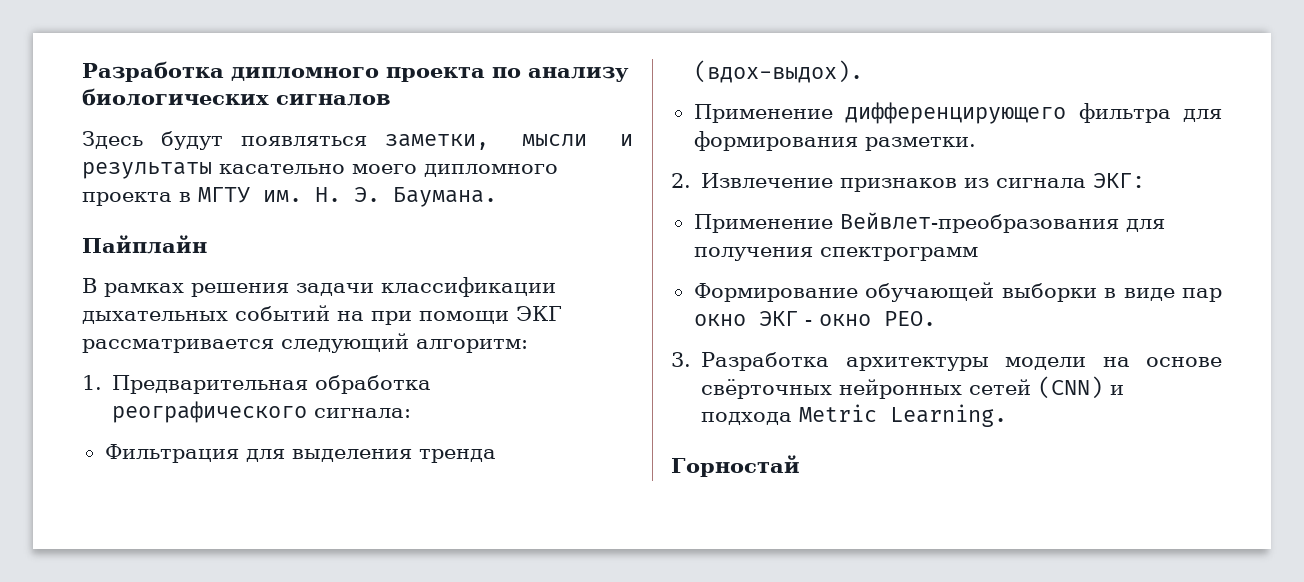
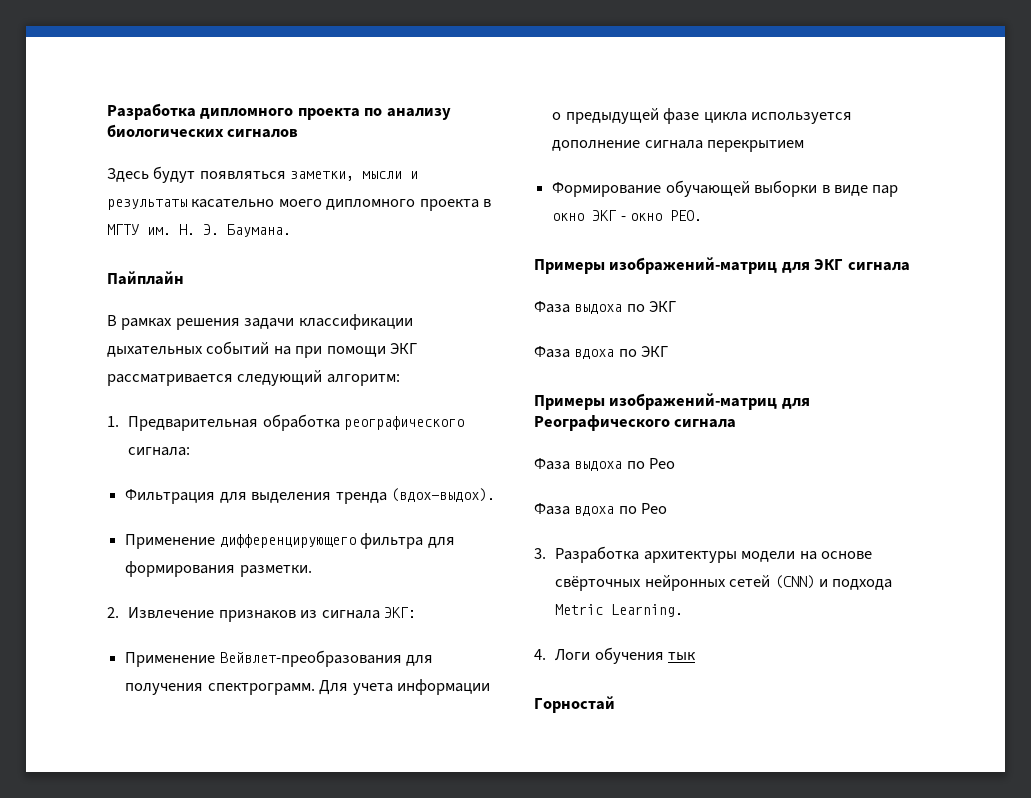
- Применение Вейвлет-преобразования для получения спектрограмм
+ Применение Вейвлет-преобразования для получения спектрограмм. Для учета информации о предыдущей фазе цикла используется дополнение сигнала перекрытием
+ Примеры изображений-матриц для ЭКГ сигнала
+ Фаза выдоха по ЭКГ
+ Фаза вдоха по ЭКГ
+ Примеры изображений-матриц для Реографического сигнала
+ Фаза выдоха по Рео
+ Фаза вдоха по Рео
+ 4. Логи обучения тык

